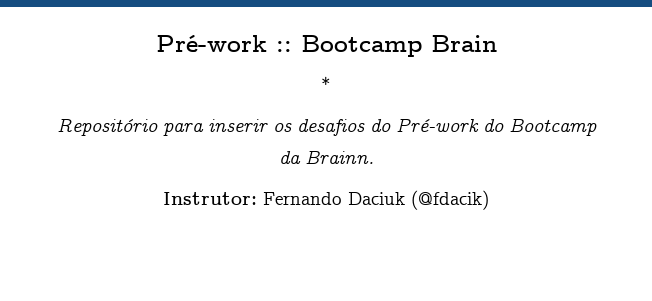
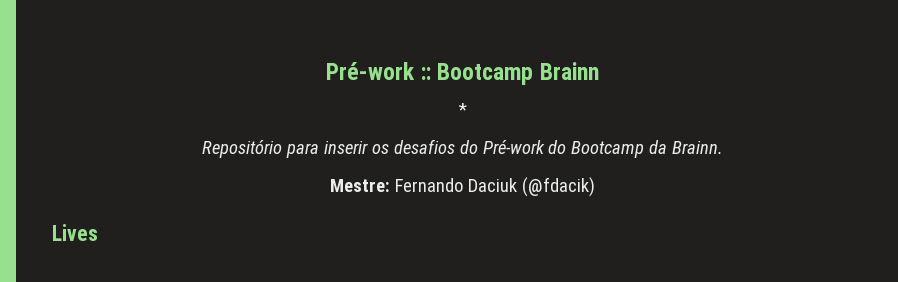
- Pré-work :: Bootcamp Brain
+ Pré-work :: Bootcamp Brainn
- Instrutor: Fernando Daciuk (@fdacik)
+ Mestre: Fernando Daciuk (@fdacik)
+ Lives

